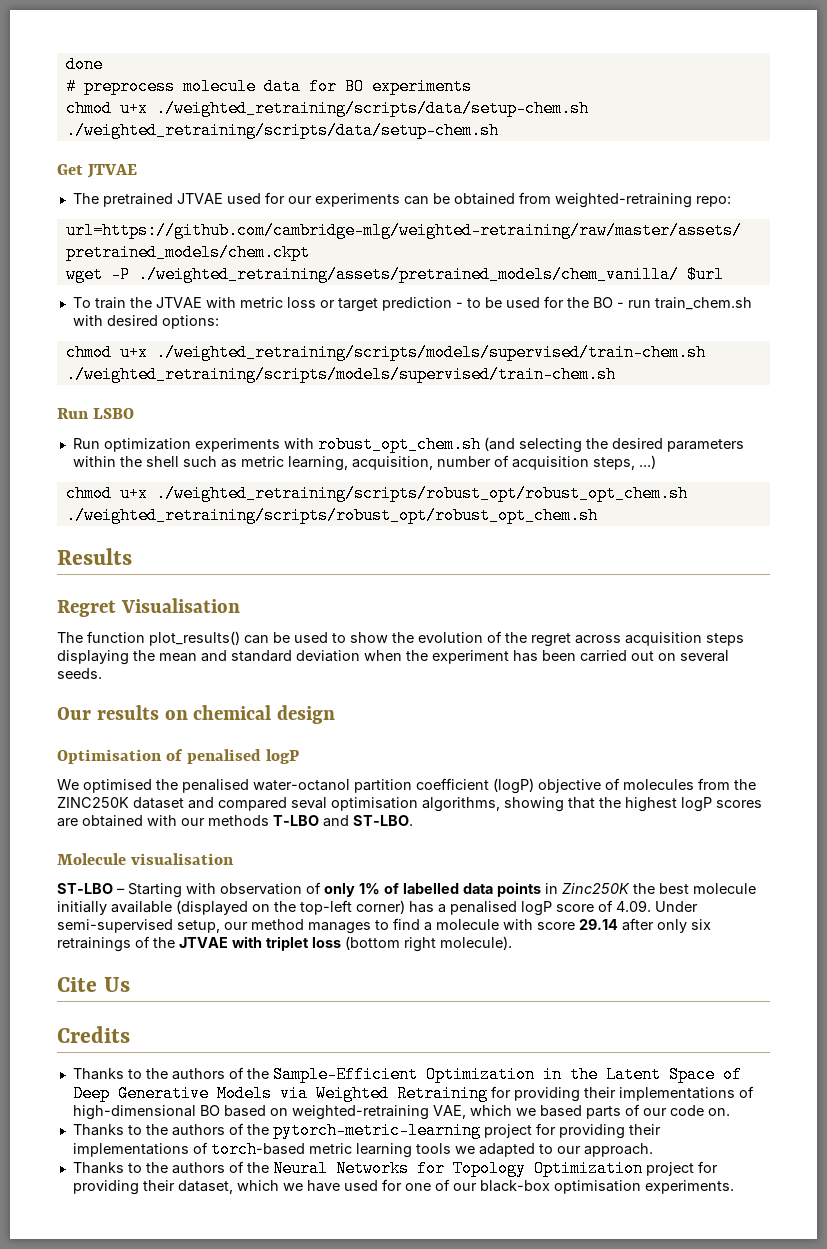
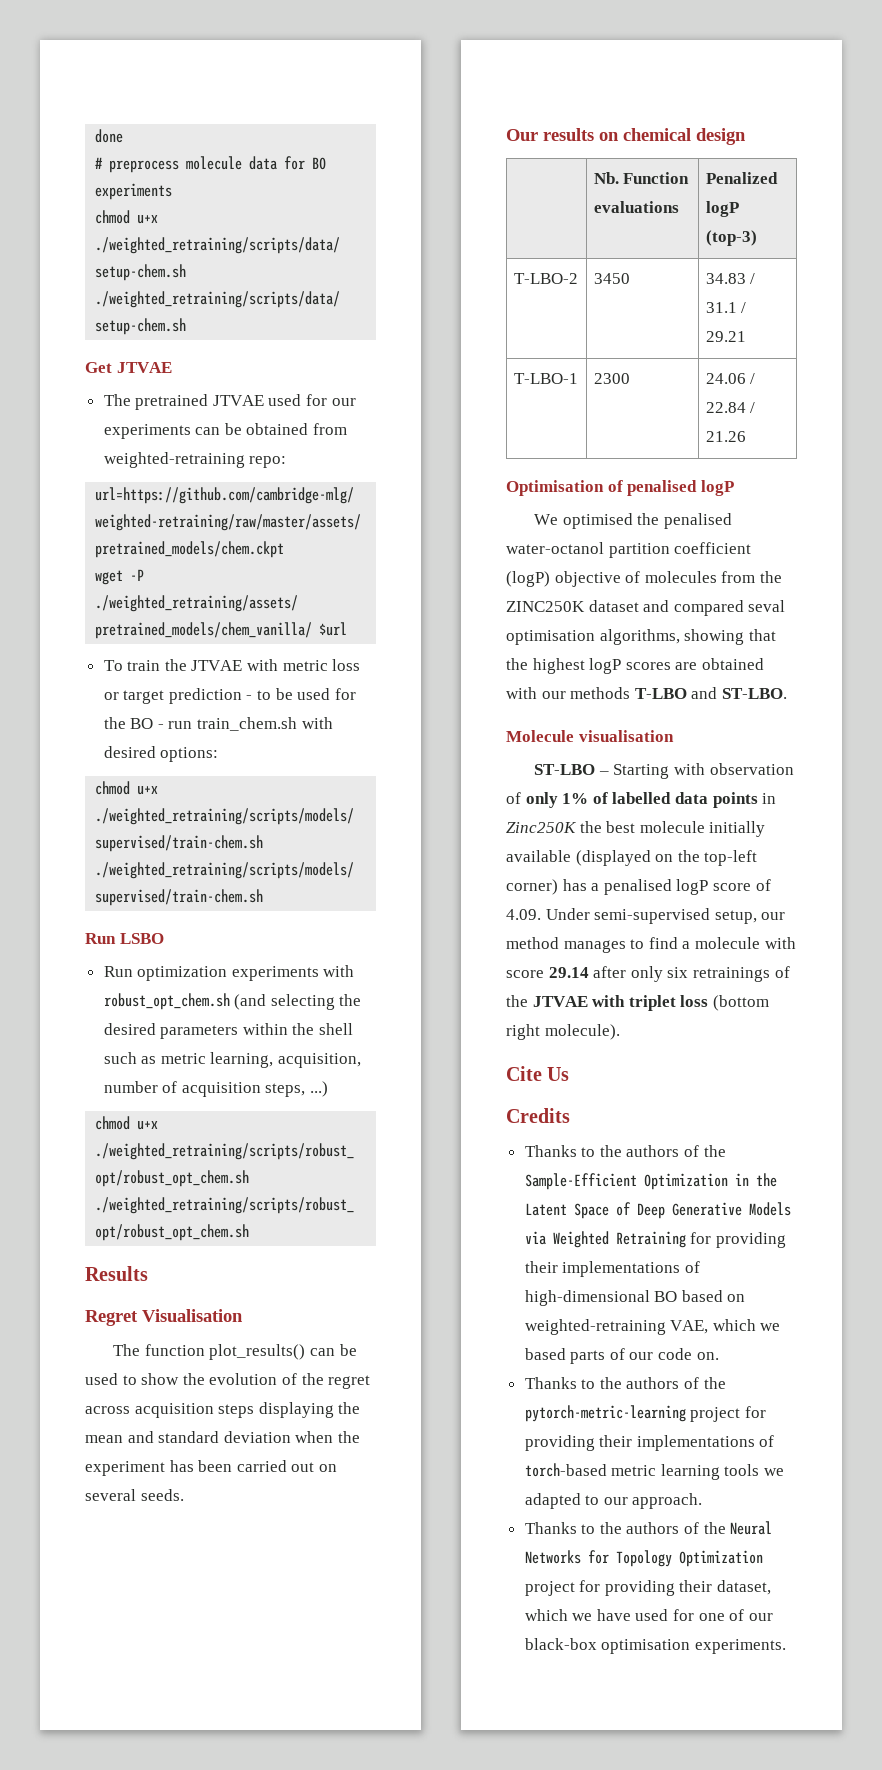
+ | Nb. Function evaluations | Penalized logP (top-3)
+ T-LBO-2 | 3450 | 34.83 / 31.1 / 29.21
+ T-LBO-1 | 2300 | 24.06 / 22.84 / 21.26

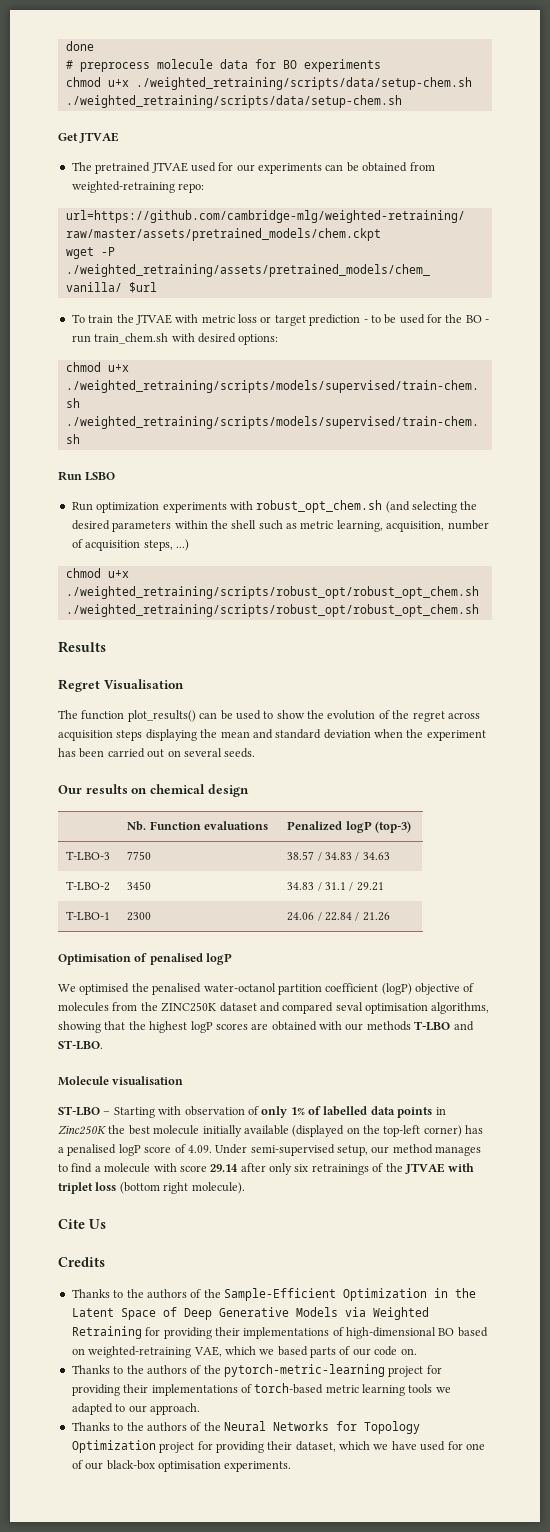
+ T-LBO-3 | 7750 | 38.57 / 34.83 / 34.63

